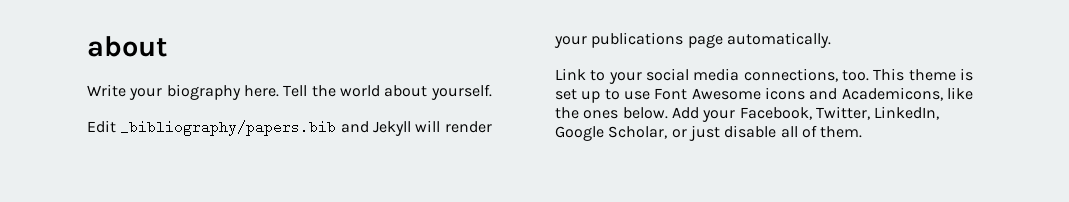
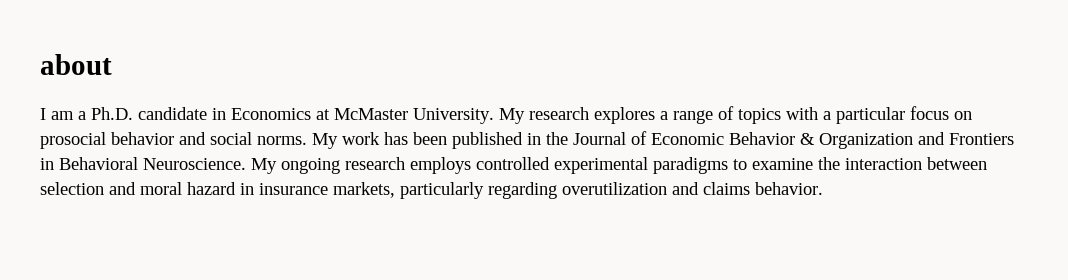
- Write your biography here. Tell the world about yourself.
- Edit _bibliography/papers.bib and Jekyll will render your publications page automatically.
- Link to your social media connections, too. This theme is set up to use Font Awesome icons and Academicons, like the ones below. Add your Facebook, Twitter, LinkedIn, Google Scholar, or just disable all of them.
+ I am a Ph.D. candidate in Economics at McMaster University. My research explores a range of topics with a particular focus on prosocial behavior and social norms. My work has been published in the Journal of Economic Behavior & Organization and Frontiers in Behavioral Neuroscience. My ongoing research employs controlled experimental paradigms to examine the interaction between selection and moral hazard in insurance markets, particularly regarding overutilization and claims behavior.

